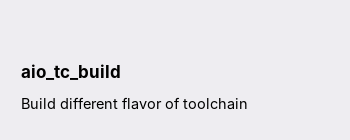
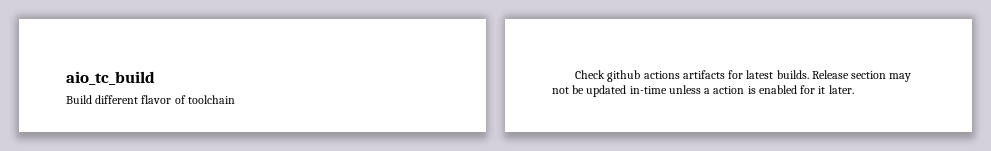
+ Check github actions artifacts for latest builds. Release section may not be updated in-time unless a action is enabled for it later.

